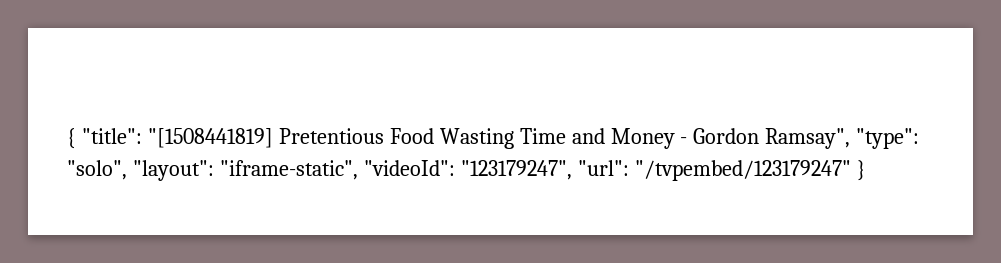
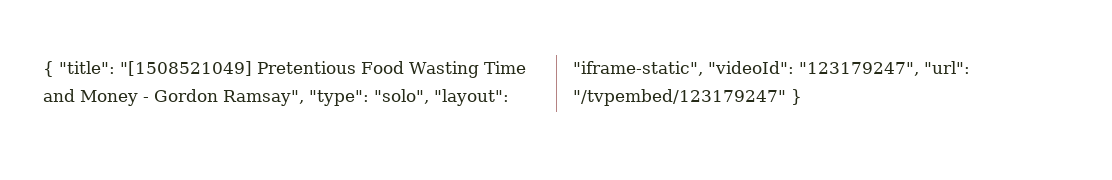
- { "title": "[1508441819] Pretentious Food Wasting Time and Money - Gordon Ramsay", "type": "solo", "layout": "iframe-static", "videoId": "123179247", "url": "/tvpembed/123179247" }
+ { "title": "[1508521049] Pretentious Food Wasting Time and Money - Gordon Ramsay", "type": "solo", "layout": "iframe-static", "videoId": "123179247", "url": "/tvpembed/123179247" }

